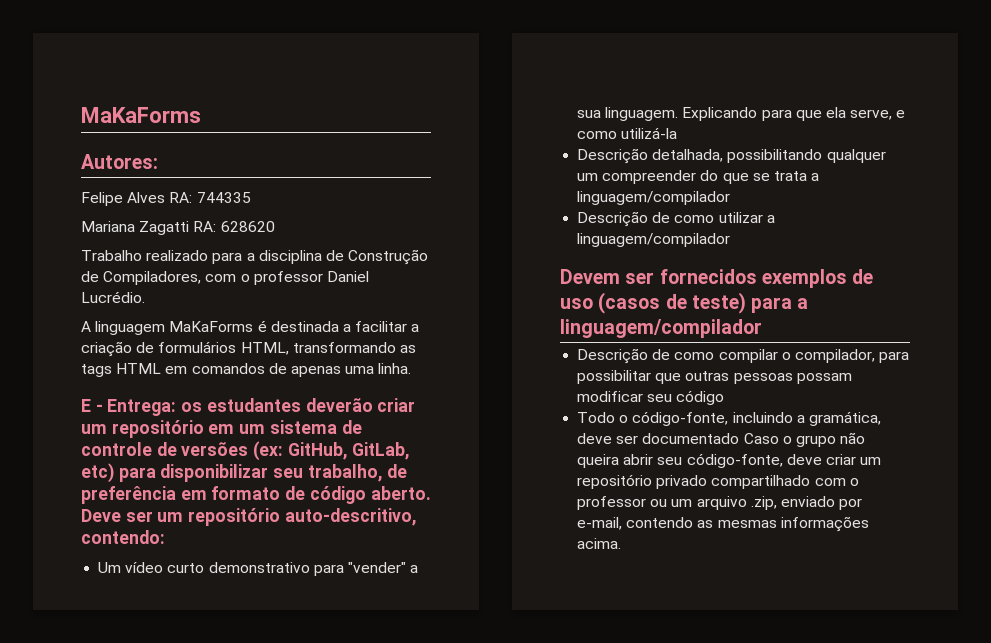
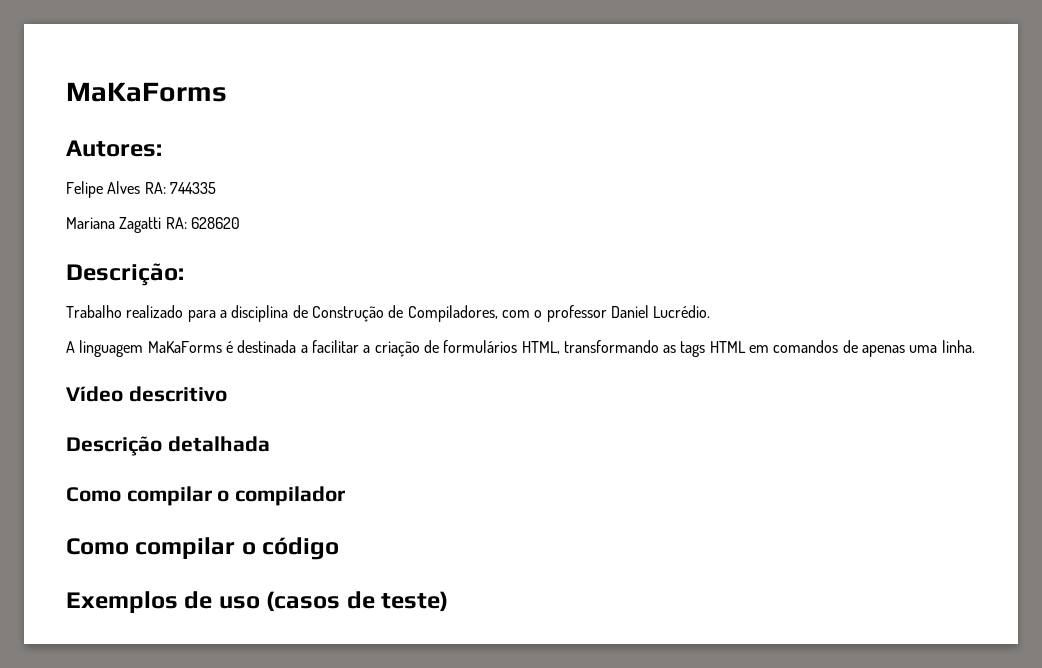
+ Descrição:
- E - Entrega: os estudantes deverão criar um repositório em um sistema de controle de versões (ex: GitHub, GitLab, etc) para disponibilizar seu trabalho, de preferência em formato de código aberto. Deve ser um repositório auto-descritivo, contendo:
- Um vídeo curto demonstrativo para "vender" a sua linguagem. Explicando para que ela serve, e como utilizá-la
- Descrição detalhada, possibilitando qualquer um compreender do que se trata a linguagem/compilador
- Descrição de como utilizar a linguagem/compilador
- Devem ser fornecidos exemplos de uso (casos de teste) para a linguagem/compilador
- Descrição de como compilar o compilador, para possibilitar que outras pessoas possam modificar seu código
- Todo o código-fonte, incluindo a gramática, deve ser documentado Caso o grupo não queira abrir seu código-fonte, deve criar um repositório privado compartilhado com o professor ou um arquivo .zip, enviado por e-mail, contendo as mesmas informações acima.
+ Vídeo descritivo
+ Descrição detalhada
+ Como compilar o compilador
+ Como compilar o código
+ Exemplos de uso (casos de teste)

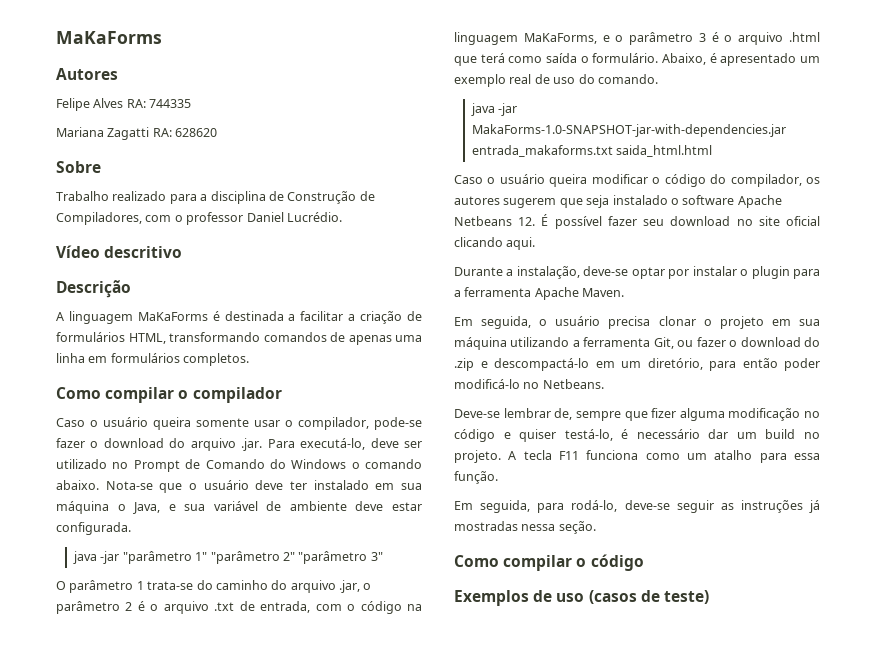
- Autores:
+ Autores
- Descrição:
+ Sobre
+ Vídeo descritivo
+ Descrição
- A linguagem MaKaForms é destinada a facilitar a criação de formulários HTML, transformando as tags HTML em comandos de apenas uma linha.
- Vídeo descritivo
- Descrição detalhada
+ A linguagem MaKaForms é destinada a facilitar a criação de formulários HTML, transformando comandos de apenas uma linha em formulários completos.
  Como compilar o compilador
+ Caso o usuário queira somente usar o compilador, pode-se fazer o download do arquivo .jar. Para executá-lo, deve ser utilizado no Prompt de Comando do Windows o comando abaixo. Nota-se que o usuário deve ter instalado em sua máquina o Java, e sua variável de ambiente deve estar configurada.
+ java -jar "parâmetro 1" "parâmetro 2" "parâmetro 3"
+ O parâmetro 1 trata-se do caminho do arquivo .jar, o parâmetro 2 é o arquivo .txt de entrada, com o código na linguagem MaKaForms, e o parâmetro 3 é o arquivo .html que terá como saída o formulário. Abaixo, é apresentado um exemplo real de uso do comando.
+ java -jar MakaForms-1.0-SNAPSHOT-jar-with-dependencies.jar entrada_makaforms.txt saida_html.html
+ Caso o usuário queira modificar o código do compilador, os autores sugerem que seja instalado o software Apache Netbeans 12. É possível fazer seu download no site oficial clicando aqui.
+ Durante a instalação, deve-se optar por instalar o plugin para a ferramenta Apache Maven.
+ Em seguida, o usuário precisa clonar o projeto em sua máquina utilizando a ferramenta Git, ou fazer o download do .zip e descompactá-lo em um diretório, para então poder modificá-lo no Netbeans.
+ Deve-se lembrar de, sempre que fizer alguma modificação no código e quiser testá-lo, é necessário dar um build no projeto. A tecla F11 funciona como um atalho para essa função.
+ Em seguida, para rodá-lo, deve-se seguir as instruções já mostradas nessa seção.

